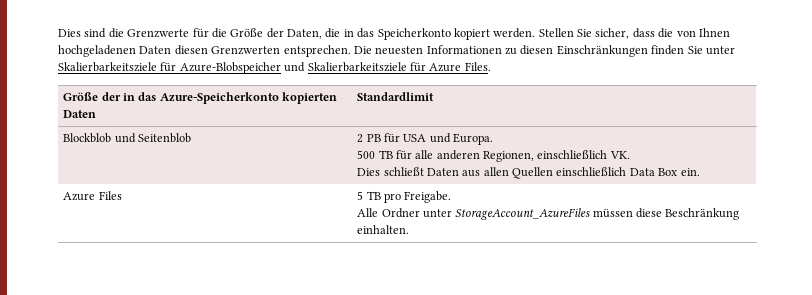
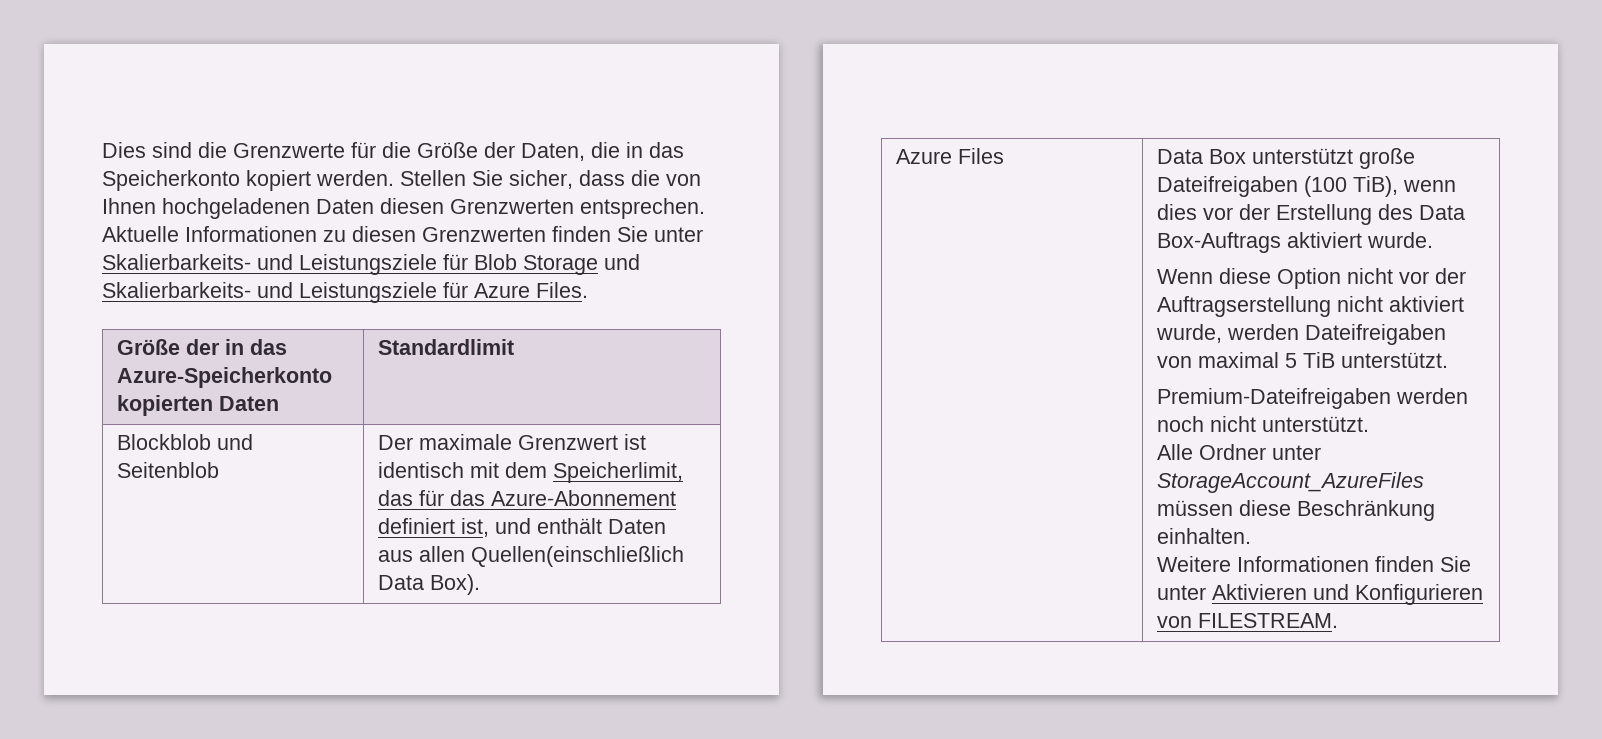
- Die neuesten Informationen zu diesen Einschränkungen finden Sie unter Skalierbarkeitsziele für Azure-Blobspeicher und Skalierbarkeitsziele für Azure Files.
+ Aktuelle Informationen zu diesen Grenzwerten finden Sie unter Skalierbarkeits- und Leistungsziele für Blob Storage und Skalierbarkeits- und Leistungsziele für Azure Files.
- Blockblob und Seitenblob | 2 PB für USA und Europa.
- 500 TB für alle anderen Regionen, einschließlich VK.
- Dies schließt Daten aus allen Quellen einschließlich Data Box ein.
- Azure Files | 5 TB pro Freigabe.
+ Blockblob und Seitenblob | Der maximale Grenzwert ist identisch mit dem Speicherlimit, das für das Azure-Abonnement definiert ist, und enthält Daten aus allen Quellen(einschließlich Data Box).
+ Azure Files | Data Box unterstützt große Dateifreigaben (100 TiB), wenn dies vor der Erstellung des Data Box-Auftrags aktiviert wurde.
+ Wenn diese Option nicht vor der Auftragserstellung nicht aktiviert wurde, werden Dateifreigaben von maximal 5 TiB unterstützt.
+ Premium-Dateifreigaben werden noch nicht unterstützt.
+ Weitere Informationen finden Sie unter Aktivieren und Konfigurieren von FILESTREAM.

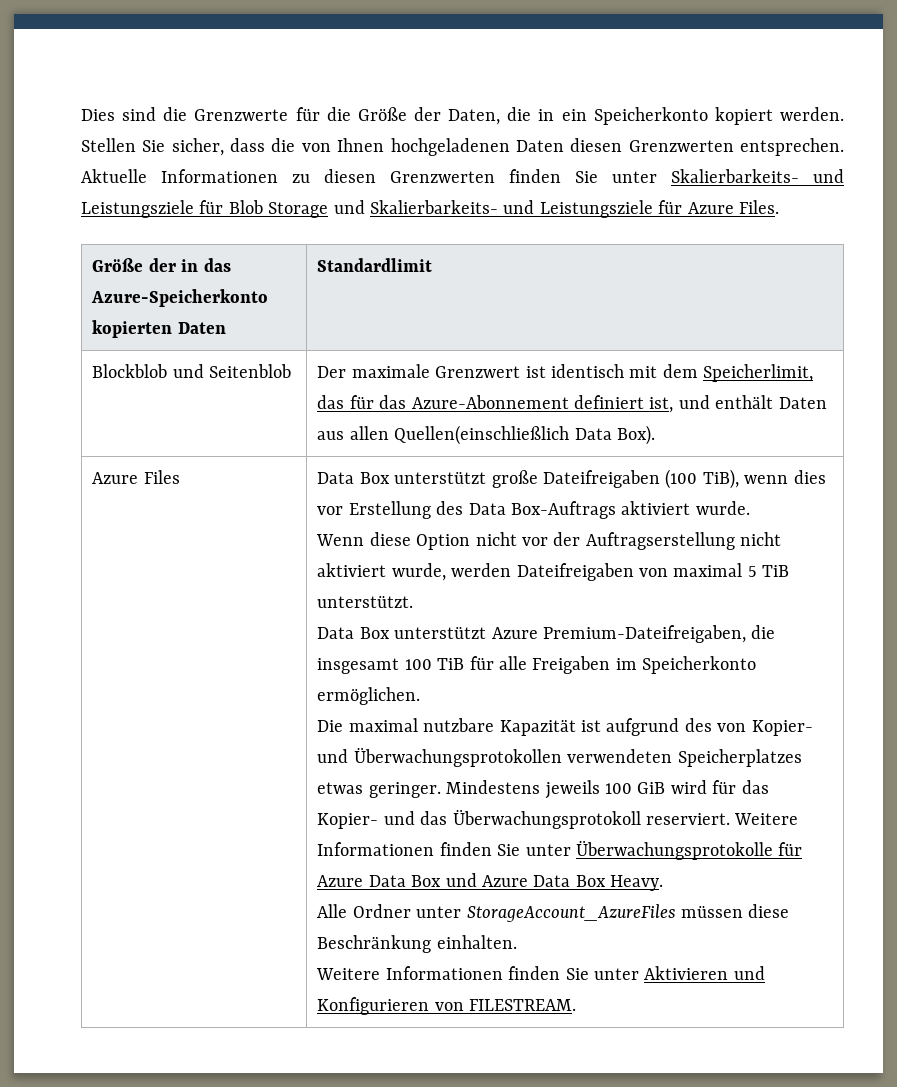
- Dies sind die Grenzwerte für die Größe der Daten, die in das Speicherkonto kopiert werden.
+ Dies sind die Grenzwerte für die Größe der Daten, die in ein Speicherkonto kopiert werden.
- Data Box unterstützt große Dateifreigaben (100 TiB), wenn dies vor der Erstellung des Data Box-Auftrags aktiviert wurde.
+ Data Box unterstützt große Dateifreigaben (100 TiB), wenn dies vor Erstellung des Data Box-Auftrags aktiviert wurde.
- Premium-Dateifreigaben werden noch nicht unterstützt.
+ Data Box unterstützt Azure Premium-Dateifreigaben, die insgesamt 100 TiB für alle Freigaben im Speicherkonto ermöglichen.
+ Die maximal nutzbare Kapazität ist aufgrund des von Kopier- und Überwachungsprotokollen verwendeten Speicherplatzes etwas geringer. Mindestens jeweils 100 GiB wird für das Kopier- und das Überwachungsprotokoll reserviert. Weitere Informationen finden Sie unter Überwachungsprotokolle für Azure Data Box und Azure Data Box Heavy.

